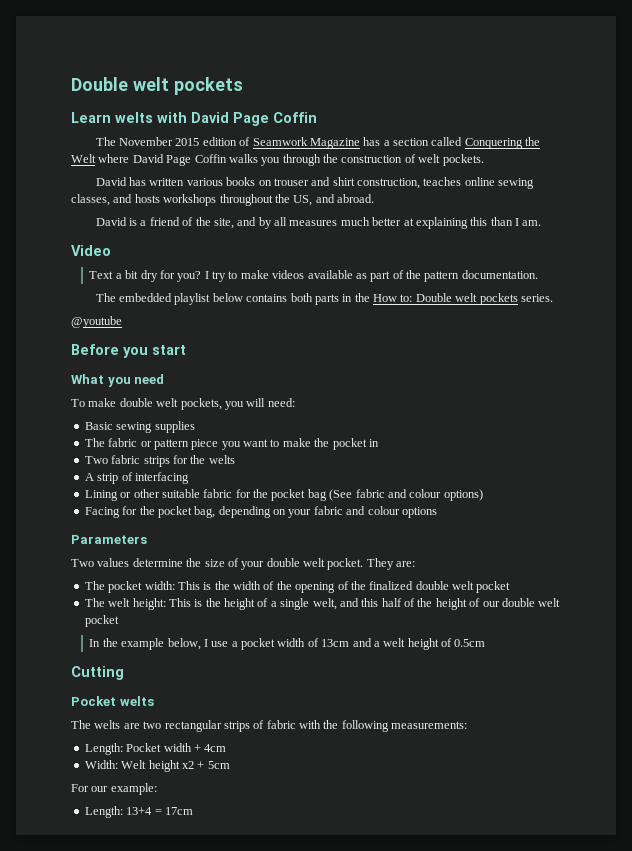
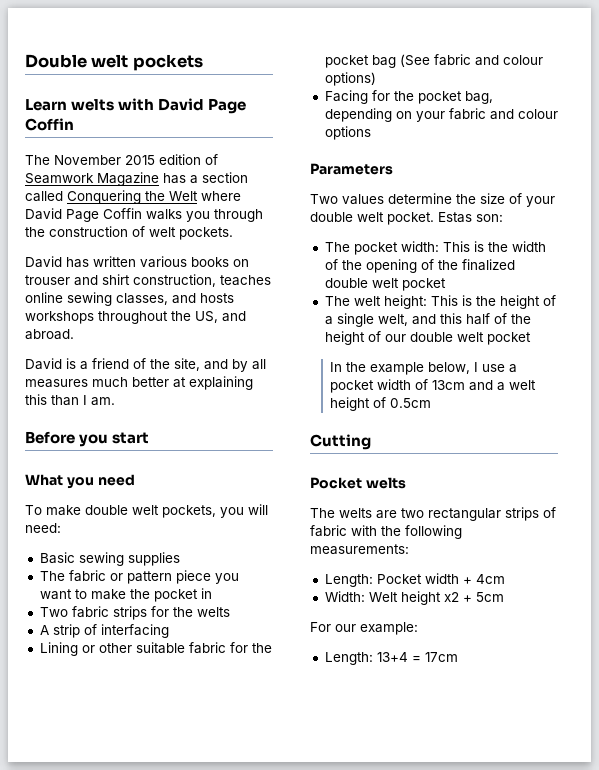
- Video
- Text a bit dry for you? I try to make videos available as part of the pattern documentation.
- The embedded playlist below contains both parts in the How to: Double welt pockets series.
- @youtube
- They are:
+ Estas son:

